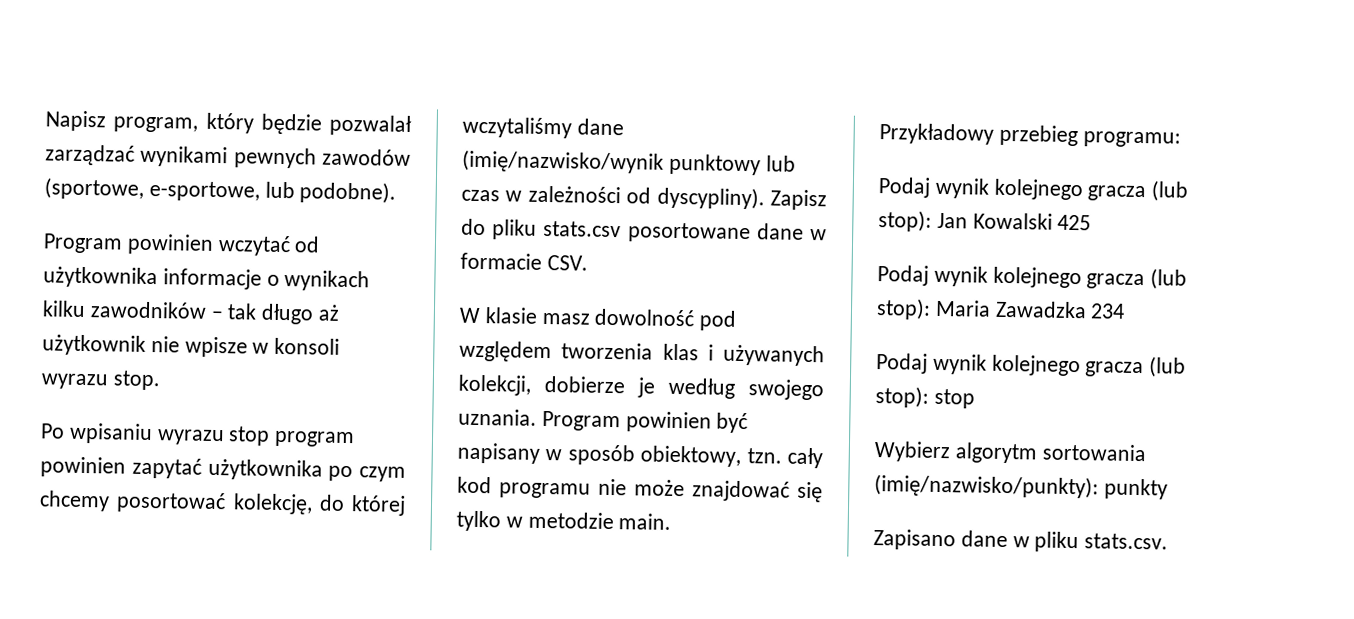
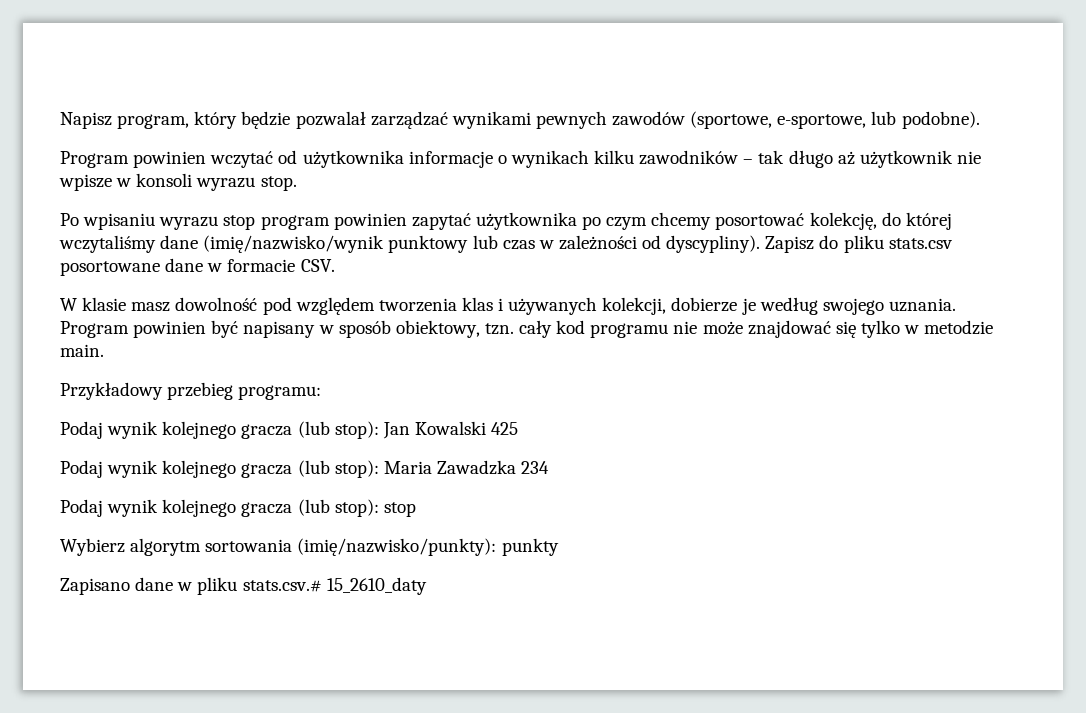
- Zapisano dane w pliku stats.csv.
+ Zapisano dane w pliku stats.csv.# 15_2610_daty

